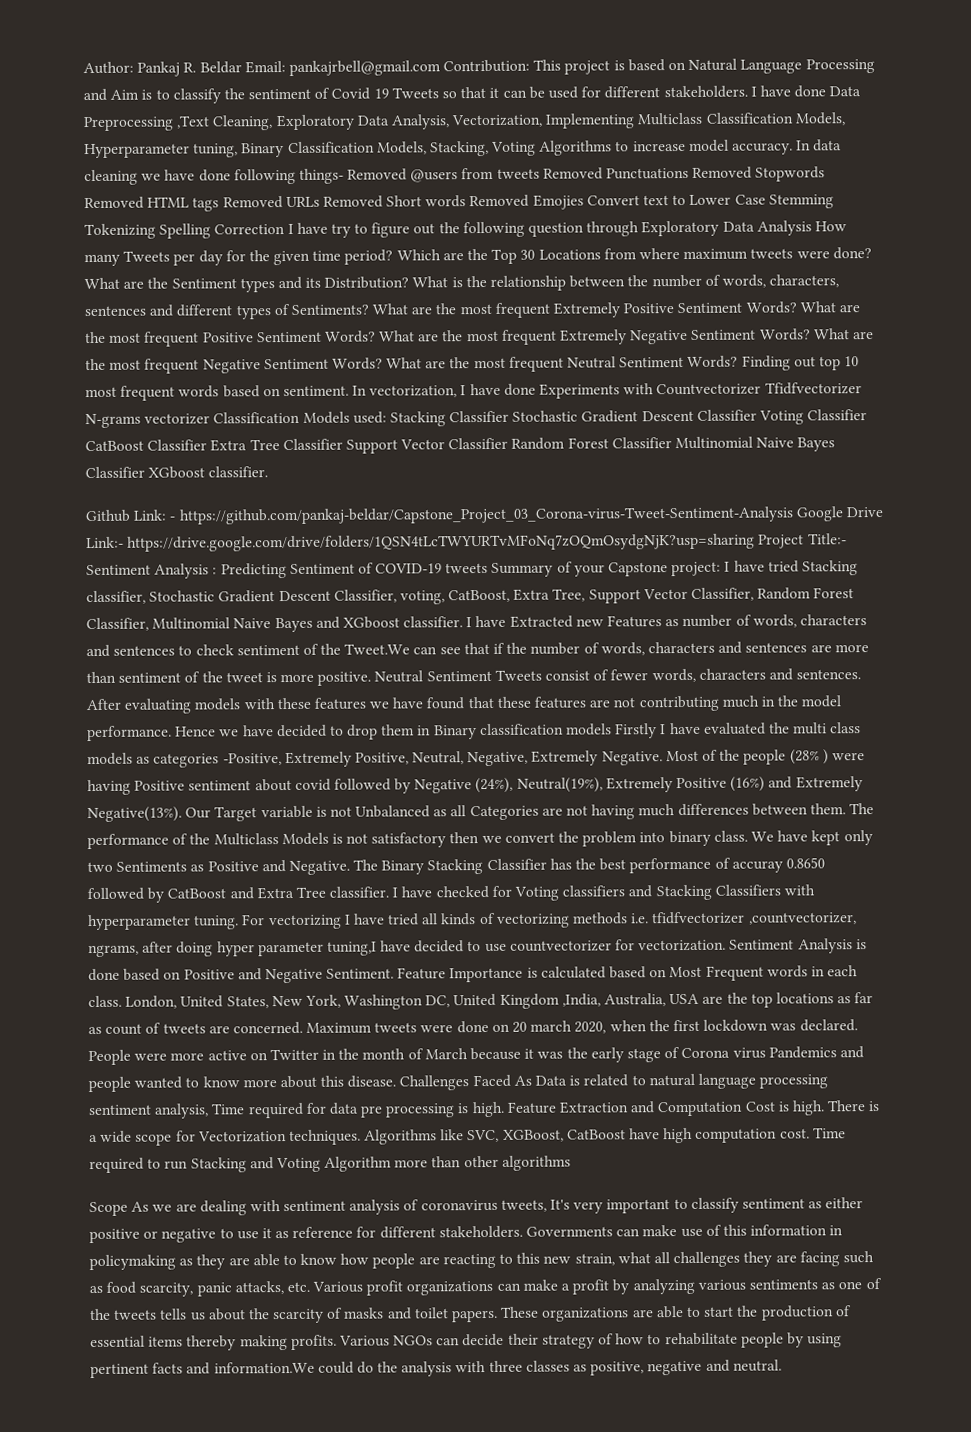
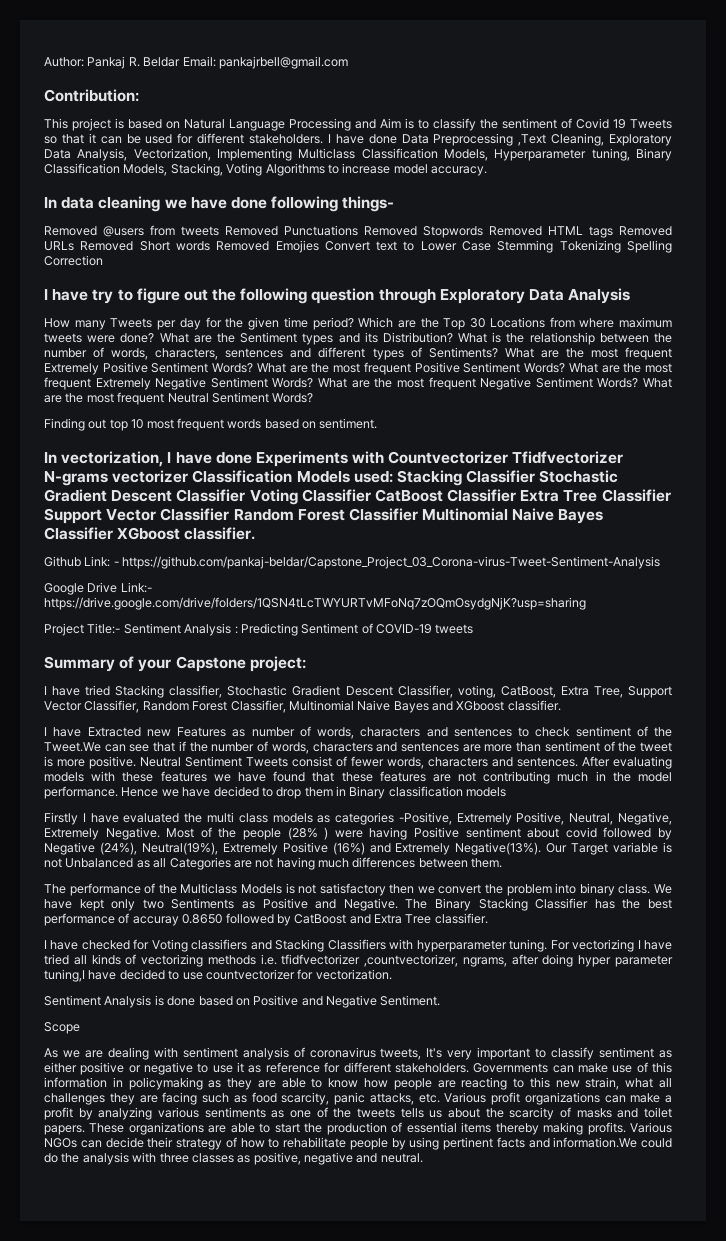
- Author: Pankaj R. Beldar Email: pankajrbell@gmail.com Contribution: This project is based on Natural Language Processing and Aim is to classify the sentiment of Covid 19 Tweets so that it can be used for different stakeholders.
+ Author: Pankaj R. Beldar Email: pankajrbell@gmail.com
+ Contribution:
+ This project is based on Natural Language Processing and Aim is to classify the sentiment of Covid 19 Tweets so that it can be used for different stakeholders.
- I have done Data Preprocessing ,Text Cleaning, Exploratory Data Analysis, Vectorization, Implementing Multiclass Classification Models, Hyperparameter tuning, Binary Classification Models, Stacking, Voting Algorithms to increase model accuracy. In data cleaning we have done following things- Removed @users from tweets Removed Punctuations Removed Stopwords Removed HTML tags Removed URLs Removed Short words Removed Emojies Convert text to Lower Case Stemming Tokenizing Spelling Correction I have try to figure out the following question through Exploratory Data Analysis How many Tweets per day for the given time period?
+ I have done Data Preprocessing ,Text Cleaning, Exploratory Data Analysis, Vectorization, Implementing Multiclass Classification Models, Hyperparameter tuning, Binary Classification Models, Stacking, Voting Algorithms to increase model accuracy.
+ In data cleaning we have done following things-
+ Removed @users from tweets Removed Punctuations Removed Stopwords Removed HTML tags Removed URLs Removed Short words Removed Emojies Convert text to Lower Case Stemming Tokenizing Spelling Correction
+ I have try to figure out the following question through Exploratory Data Analysis
+ How many Tweets per day for the given time period?
- What are the most frequent Neutral Sentiment Words? Finding out top 10 most frequent words based on sentiment. In vectorization, I have done Experiments with Countvectorizer Tfidfvectorizer N-grams vectorizer Classification Models used: Stacking Classifier Stochastic Gradient Descent Classifier Voting Classifier CatBoost Classifier Extra Tree Classifier Support Vector Classifier Random Forest Classifier Multinomial Naive Bayes Classifier XGboost classifier.
+ What are the most frequent Neutral Sentiment Words?
+ Finding out top 10 most frequent words based on sentiment.
+ In vectorization, I have done Experiments with Countvectorizer Tfidfvectorizer N-grams vectorizer Classification Models used: Stacking Classifier Stochastic Gradient Descent Classifier Voting Classifier CatBoost Classifier Extra Tree Classifier Support Vector Classifier Random Forest Classifier Multinomial Naive Bayes Classifier XGboost classifier.
- - https://github.com/pankaj-beldar/Capstone_Project_03_Corona-virus-Tweet-Sentiment-Analysis Google Drive Link:- https://drive.google.com/drive/folders/1QSN4tLcTWYURTvMFoNq7zOQmOsydgNjK?usp=sharing Project Title:- Sentiment Analysis :
+ - https://github.com/pankaj-beldar/Capstone_Project_03_Corona-virus-Tweet-Sentiment-Analysis
+ Google Drive Link:- https://drive.google.com/drive/folders/1QSN4tLcTWYURTvMFoNq7zOQmOsydgNjK?usp=sharing
+ Project Title:- Sentiment Analysis :
- Predicting Sentiment of COVID-19 tweets Summary of your Capstone project: I have tried Stacking classifier, Stochastic Gradient Descent Classifier, voting, CatBoost, Extra Tree, Support Vector Classifier, Random Forest Classifier, Multinomial Naive Bayes and XGboost classifier. I have Extracted new Features as number of words, characters and sentences to check sentiment of the Tweet.We can see that if the number of words, characters and sentences are more than sentiment of the tweet is more positive.
+ Predicting Sentiment of COVID-19 tweets
+ Summary of your Capstone project:
+ I have tried Stacking classifier, Stochastic Gradient Descent Classifier, voting, CatBoost, Extra Tree, Support Vector Classifier, Random Forest Classifier, Multinomial Naive Bayes and XGboost classifier.
+ I have Extracted new Features as number of words, characters and sentences to check sentiment of the Tweet.We can see that if the number of words, characters and sentences are more than sentiment of the tweet is more positive.
- Hence we have decided to drop them in Binary classification models Firstly I have evaluated the multi class models as categories -Positive, Extremely Positive, Neutral, Negative, Extremely Negative.
+ Hence we have decided to drop them in Binary classification models
+ Firstly I have evaluated the multi class models as categories -Positive, Extremely Positive, Neutral, Negative, Extremely Negative.
- Our Target variable is not Unbalanced as all Categories are not having much differences between them. The performance of the Multiclass Models is not satisfactory then we convert the problem into binary class.
+ Our Target variable is not Unbalanced as all Categories are not having much differences between them.
+ The performance of the Multiclass Models is not satisfactory then we convert the problem into binary class.
- The Binary Stacking Classifier has the best performance of accuray 0.8650 followed by CatBoost and Extra Tree classifier. I have checked for Voting classifiers and Stacking Classifiers with hyperparameter tuning.
+ The Binary Stacking Classifier has the best performance of accuray 0.8650 followed by CatBoost and Extra Tree classifier.
+ I have checked for Voting classifiers and Stacking Classifiers with hyperparameter tuning.
- For vectorizing I have tried all kinds of vectorizing methods i.e. tfidfvectorizer ,countvectorizer, ngrams, after doing hyper parameter tuning,I have decided to use countvectorizer for vectorization. Sentiment Analysis is done based on Positive and Negative Sentiment. Feature Importance is calculated based on Most Frequent words in each class. London, United States, New York, Washington DC, United Kingdom ,India, Australia, USA are the top locations as far as count of tweets are concerned. Maximum tweets were done on 20 march 2020, when the first lockdown was declared. People were more active on Twitter in the month of March because it was the early stage of Corona virus Pandemics and people wanted to know more about this disease. Challenges Faced As Data is related to natural language processing sentiment analysis, Time required for data pre processing is high. Feature Extraction and Computation Cost is high. There is a wide scope for Vectorization techniques. Algorithms like SVC, XGBoost, CatBoost have high computation cost. Time required to run Stacking and Voting Algorithm more than other algorithms
+ For vectorizing I have tried all kinds of vectorizing methods i.e. tfidfvectorizer ,countvectorizer, ngrams, after doing hyper parameter tuning,I have decided to use countvectorizer for vectorization.
+ Sentiment Analysis is done based on Positive and Negative Sentiment.
- Scope As we are dealing with sentiment analysis of coronavirus tweets, It's very important to classify sentiment as either positive or negative to use it as reference for different stakeholders.
+ Scope
+ As we are dealing with sentiment analysis of coronavirus tweets, It's very important to classify sentiment as either positive or negative to use it as reference for different stakeholders.

